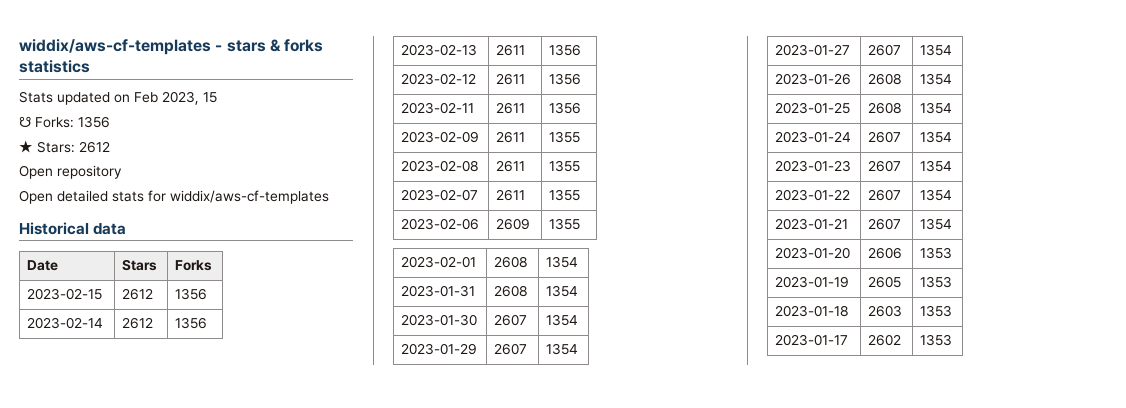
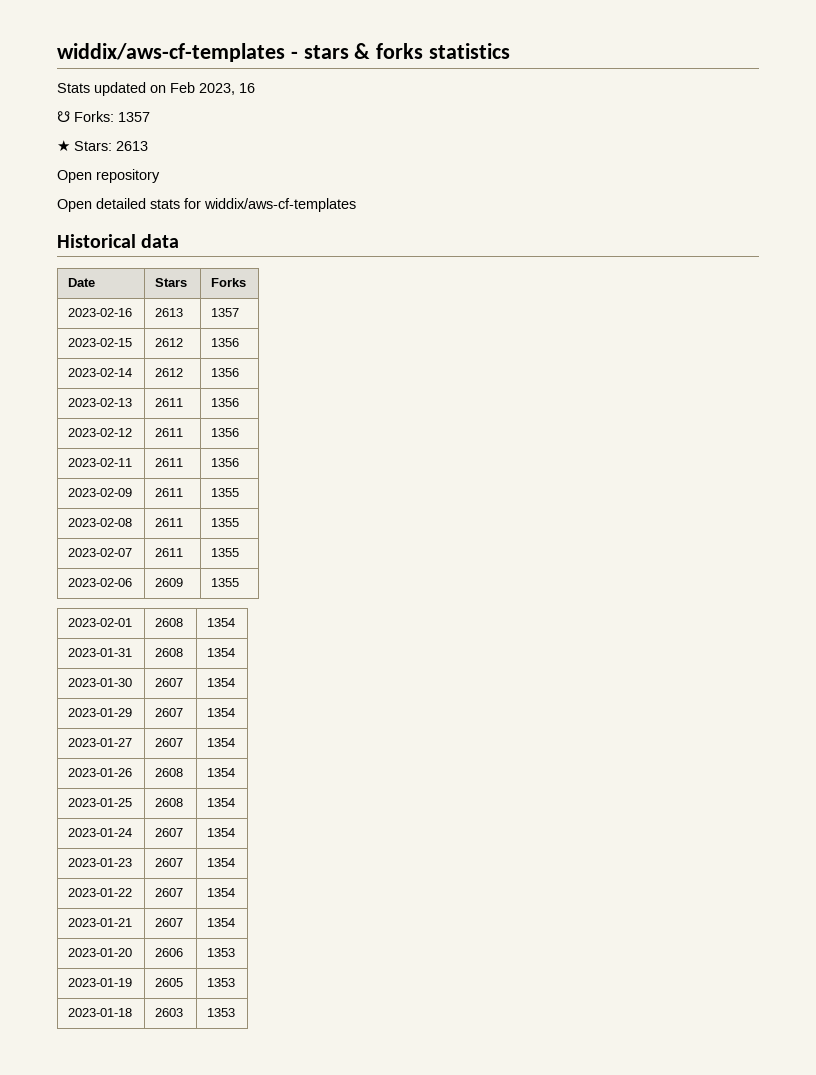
- Stats updated on Feb 2023, 15
+ Stats updated on Feb 2023, 16
- ☋ Forks: 1356
+ ☋ Forks: 1357
- ★ Stars: 2612
+ ★ Stars: 2613
+ 2023-02-16 | 2613 | 1357
- 2023-01-17 | 2602 | 1353

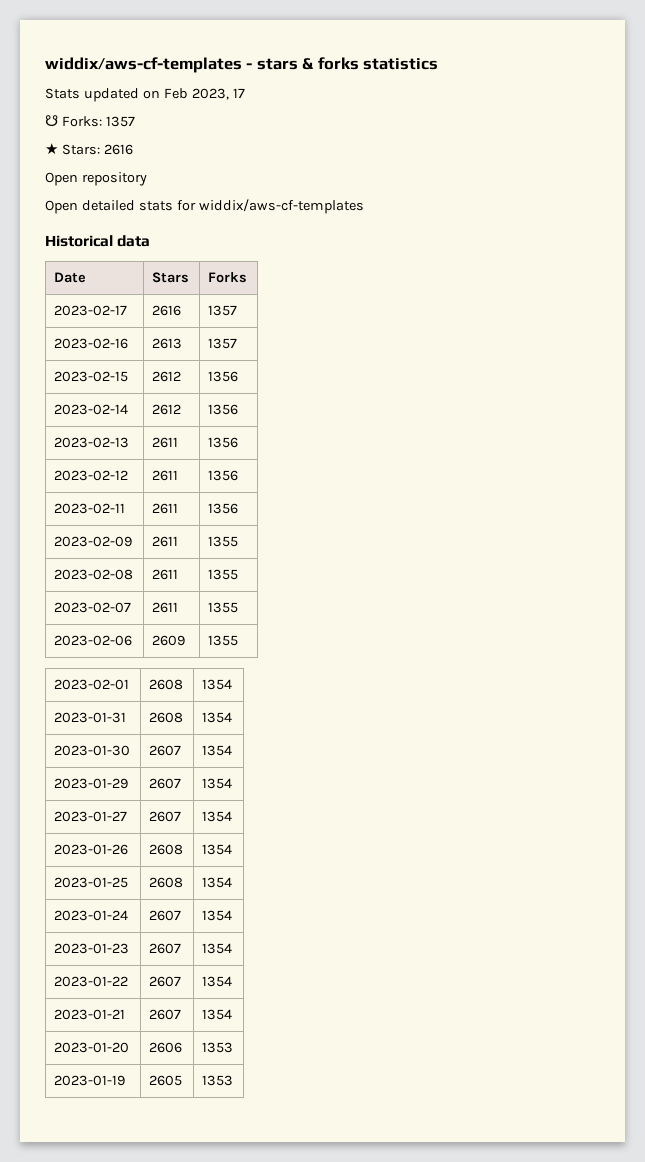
- Stats updated on Feb 2023, 16
+ Stats updated on Feb 2023, 17
- ★ Stars: 2613
+ ★ Stars: 2616
+ 2023-02-17 | 2616 | 1357
- 2023-01-18 | 2603 | 1353

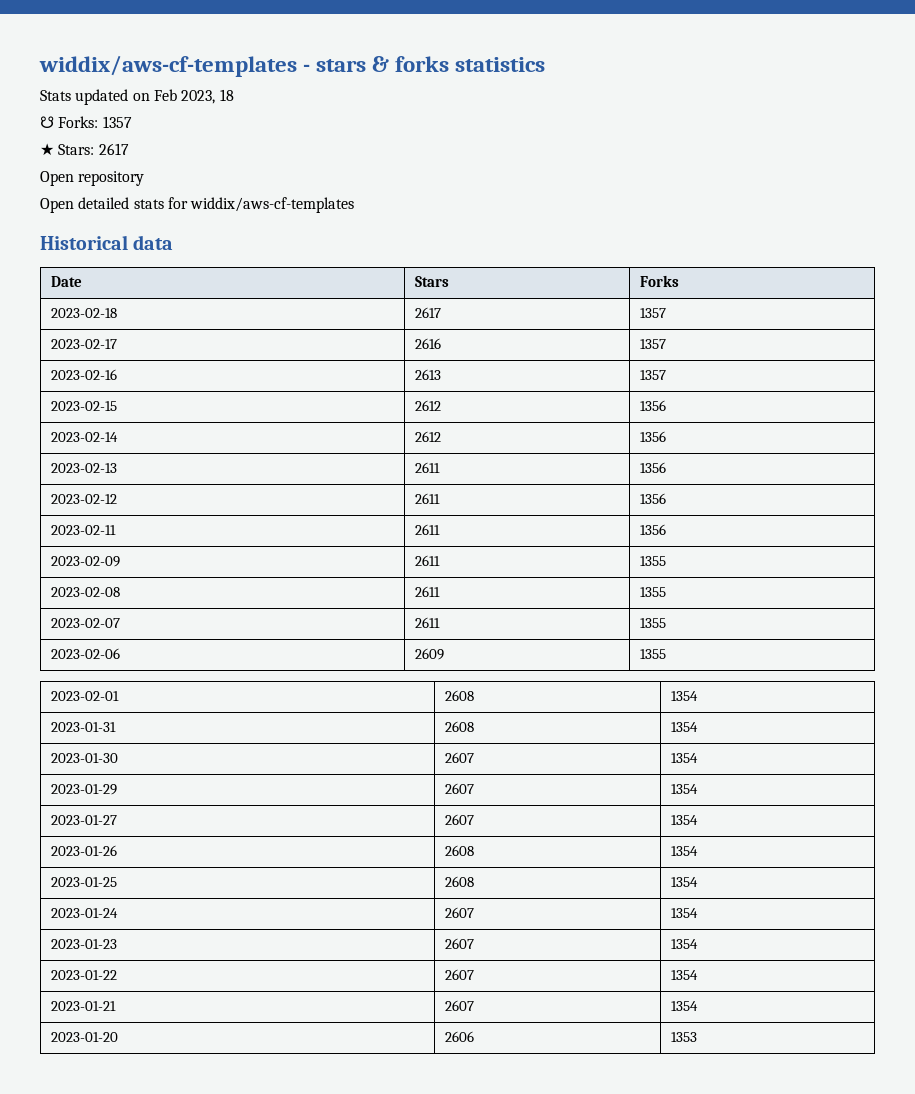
- Stats updated on Feb 2023, 17
+ Stats updated on Feb 2023, 18
- ★ Stars: 2616
+ ★ Stars: 2617
+ 2023-02-18 | 2617 | 1357
- 2023-01-19 | 2605 | 1353

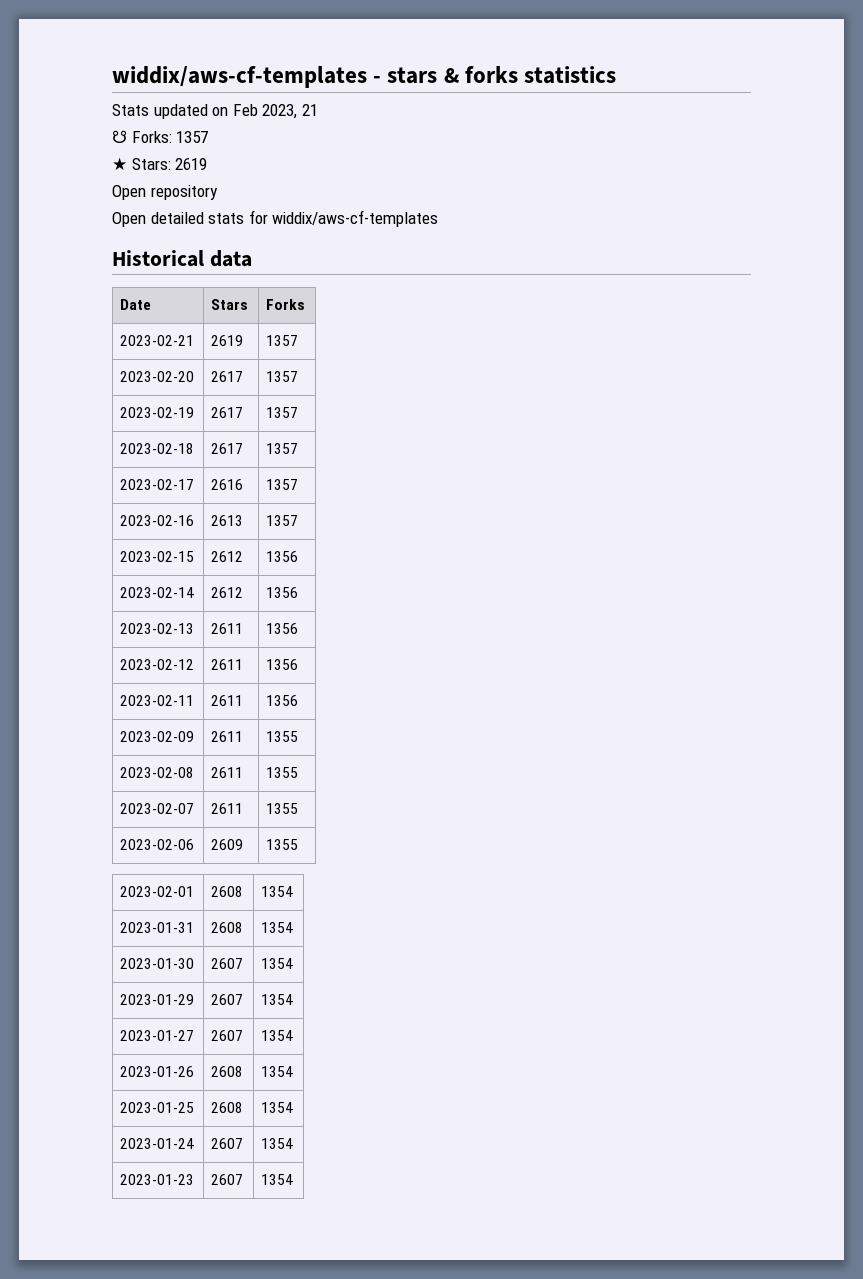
- Stats updated on Feb 2023, 18
+ Stats updated on Feb 2023, 21
- ★ Stars: 2617
+ ★ Stars: 2619
+ 2023-02-21 | 2619 | 1357
+ 2023-02-20 | 2617 | 1357
+ 2023-02-19 | 2617 | 1357
- 2023-01-22 | 2607 | 1354
- 2023-01-21 | 2607 | 1354
- 2023-01-20 | 2606 | 1353

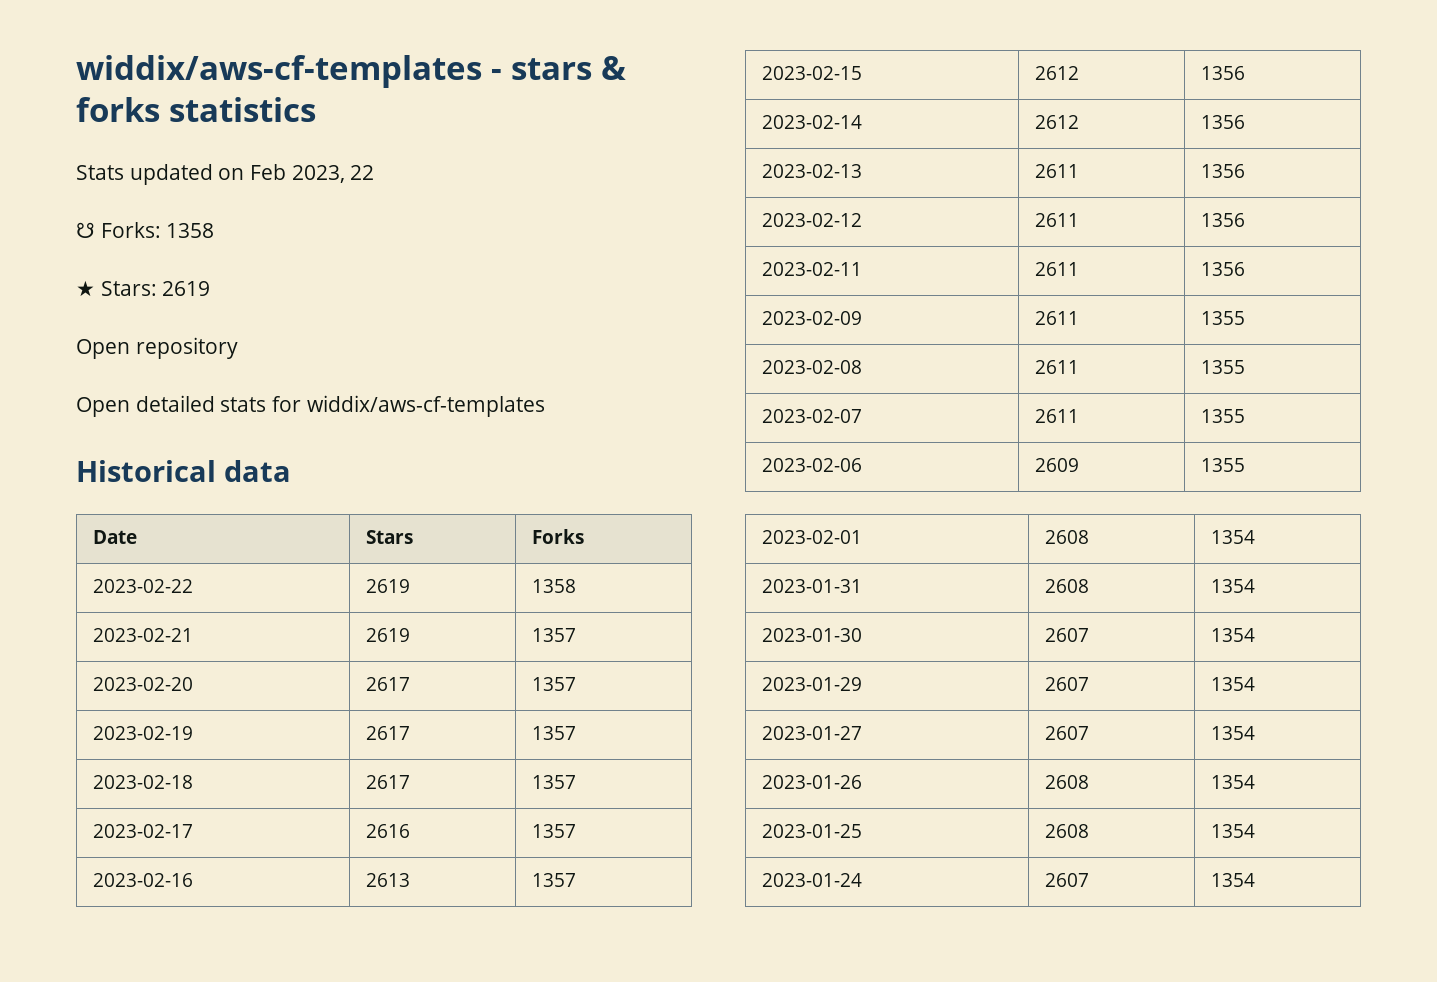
- Stats updated on Feb 2023, 21
+ Stats updated on Feb 2023, 22
- ☋ Forks: 1357
+ ☋ Forks: 1358
+ 2023-02-22 | 2619 | 1358
- 2023-01-23 | 2607 | 1354

